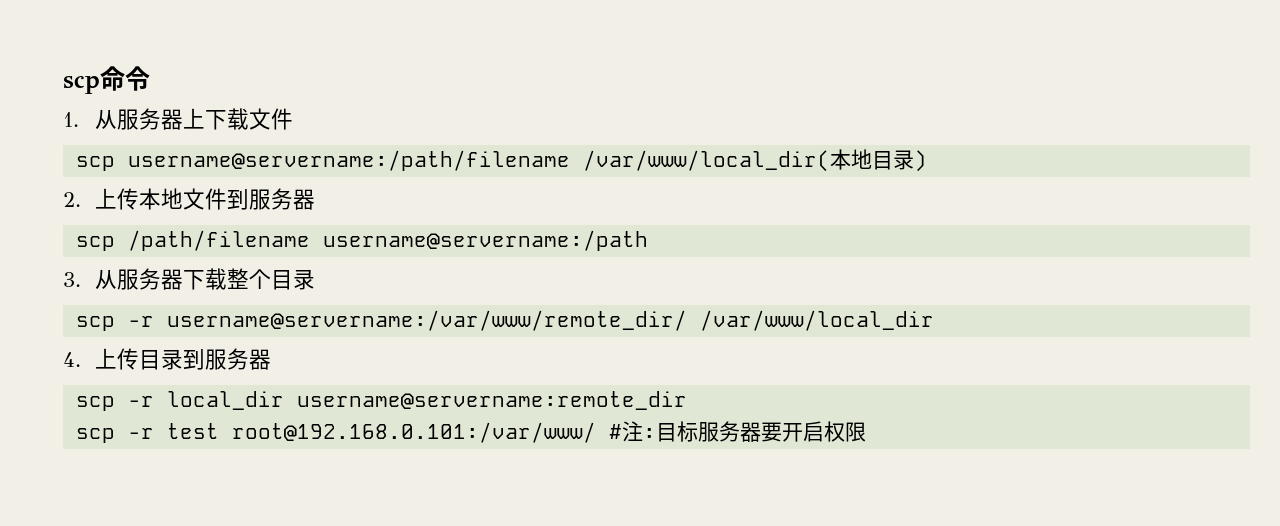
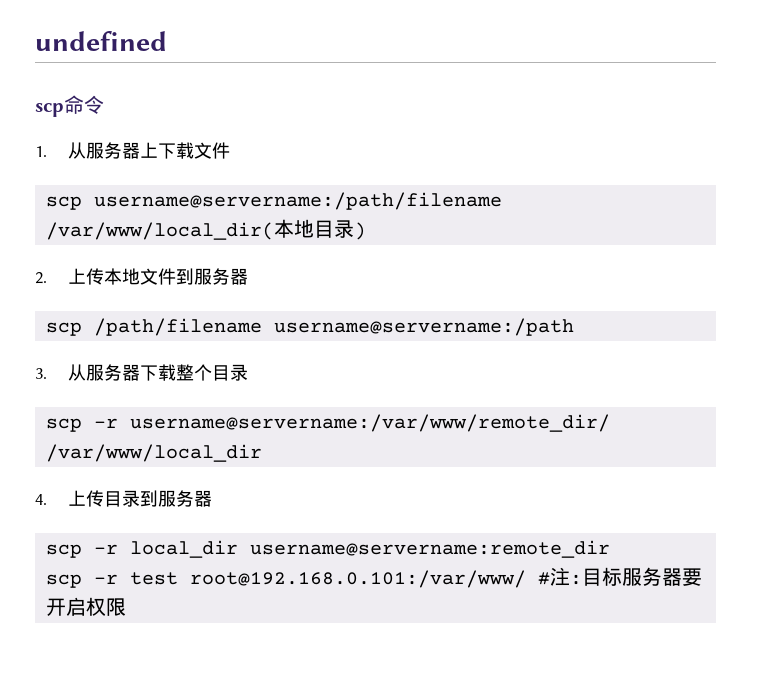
+ undefined

